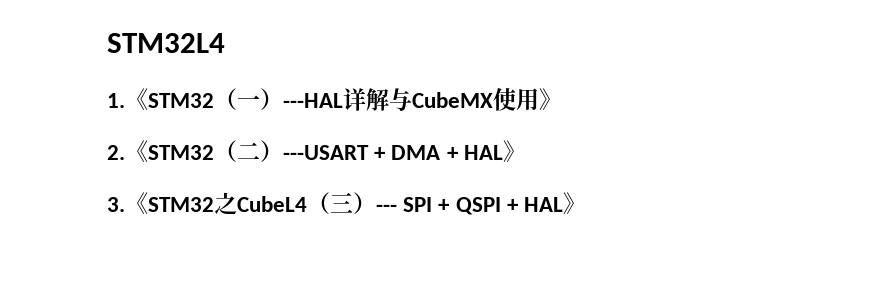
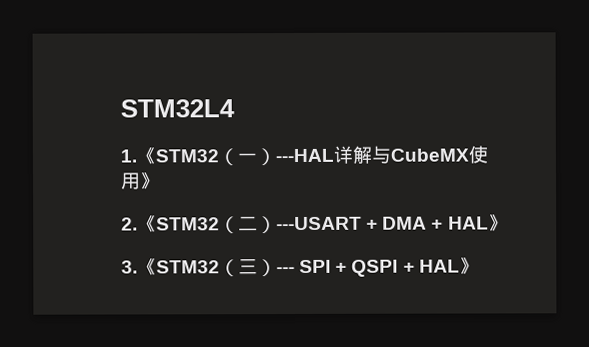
- 3.《STM32之CubeL4（三）--- SPI + QSPI + HAL》
+ 3.《STM32（三）--- SPI + QSPI + HAL》

